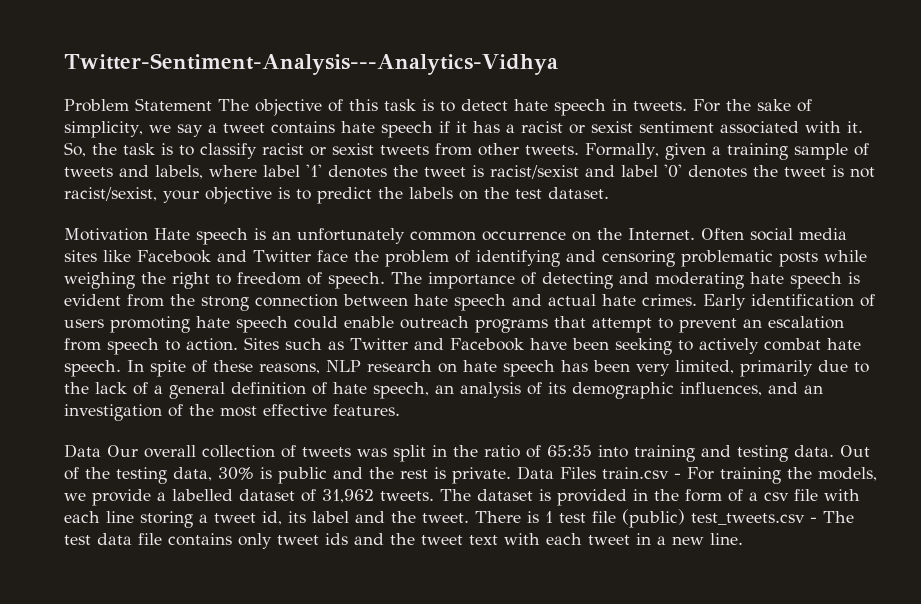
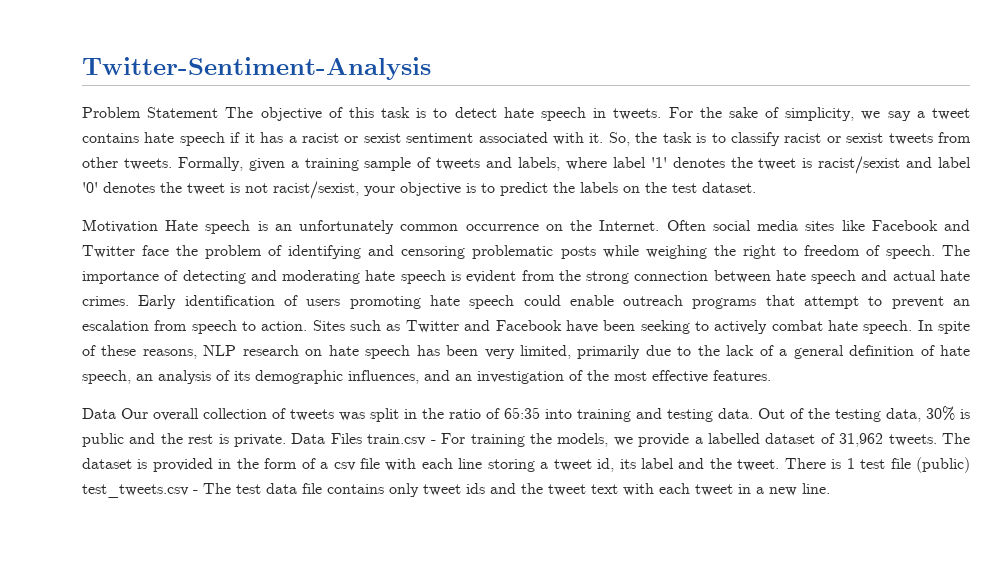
- Twitter-Sentiment-Analysis---Analytics-Vidhya
+ Twitter-Sentiment-Analysis

